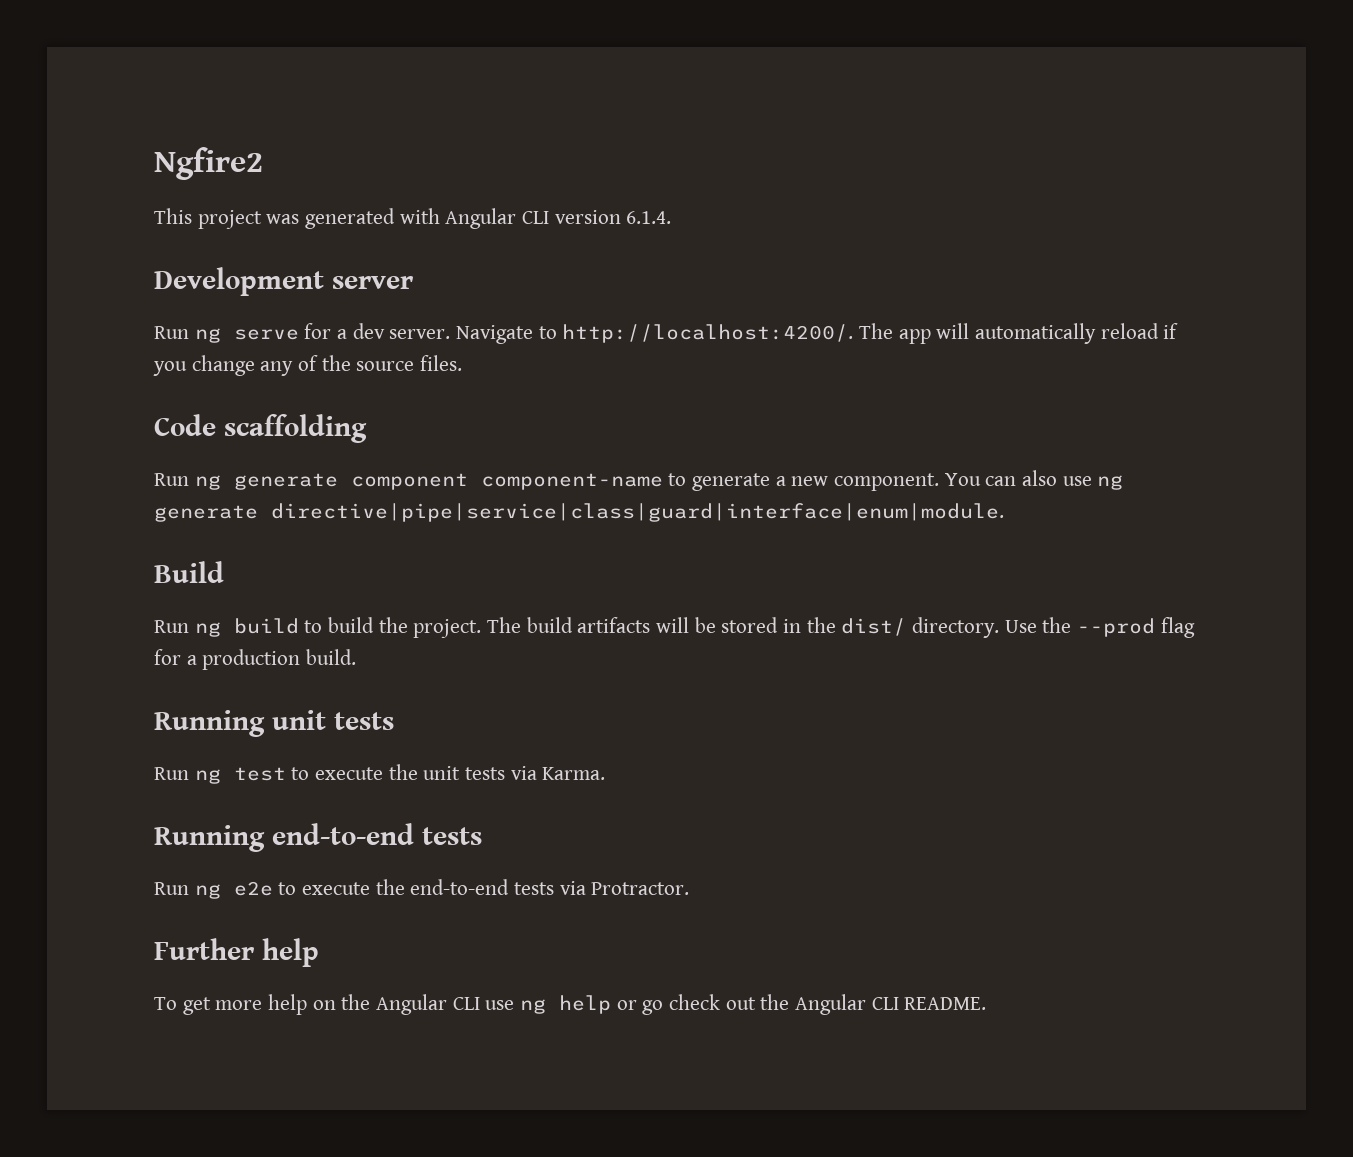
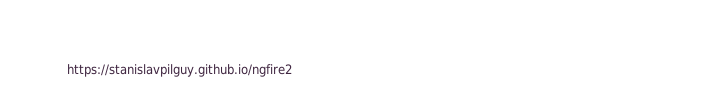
- Ngfire2
- This project was generated with Angular CLI version 6.1.4.
- Development server
- Run ng serve for a dev server. Navigate to http://localhost:4200/. The app will automatically reload if you change any of the source files.
- Code scaffolding
- Run ng generate component component-name to generate a new component. You can also use ng generate directive|pipe|service|class|guard|interface|enum|module.
- Build
- Run ng build to build the project. The build artifacts will be stored in the dist/ directory. Use the --prod flag for a production build.
- Running unit tests
- Run ng test to execute the unit tests via Karma.
- Running end-to-end tests
- Run ng e2e to execute the end-to-end tests via Protractor.
- Further help
- To get more help on the Angular CLI use ng help or go check out the Angular CLI README.
+ https://stanislavpilguy.github.io/ngfire2

